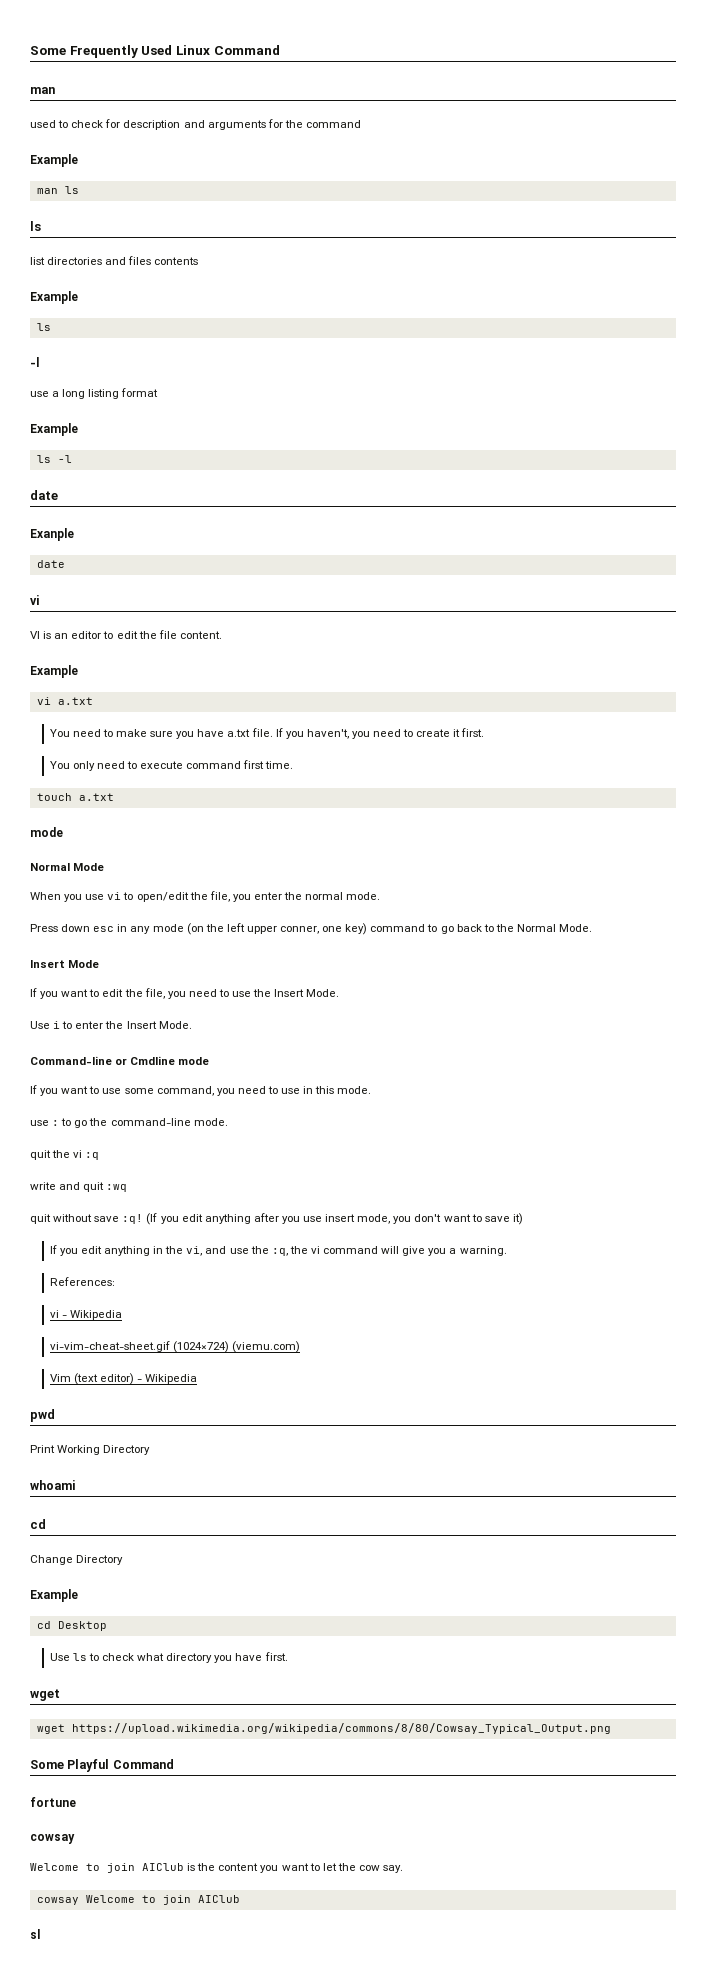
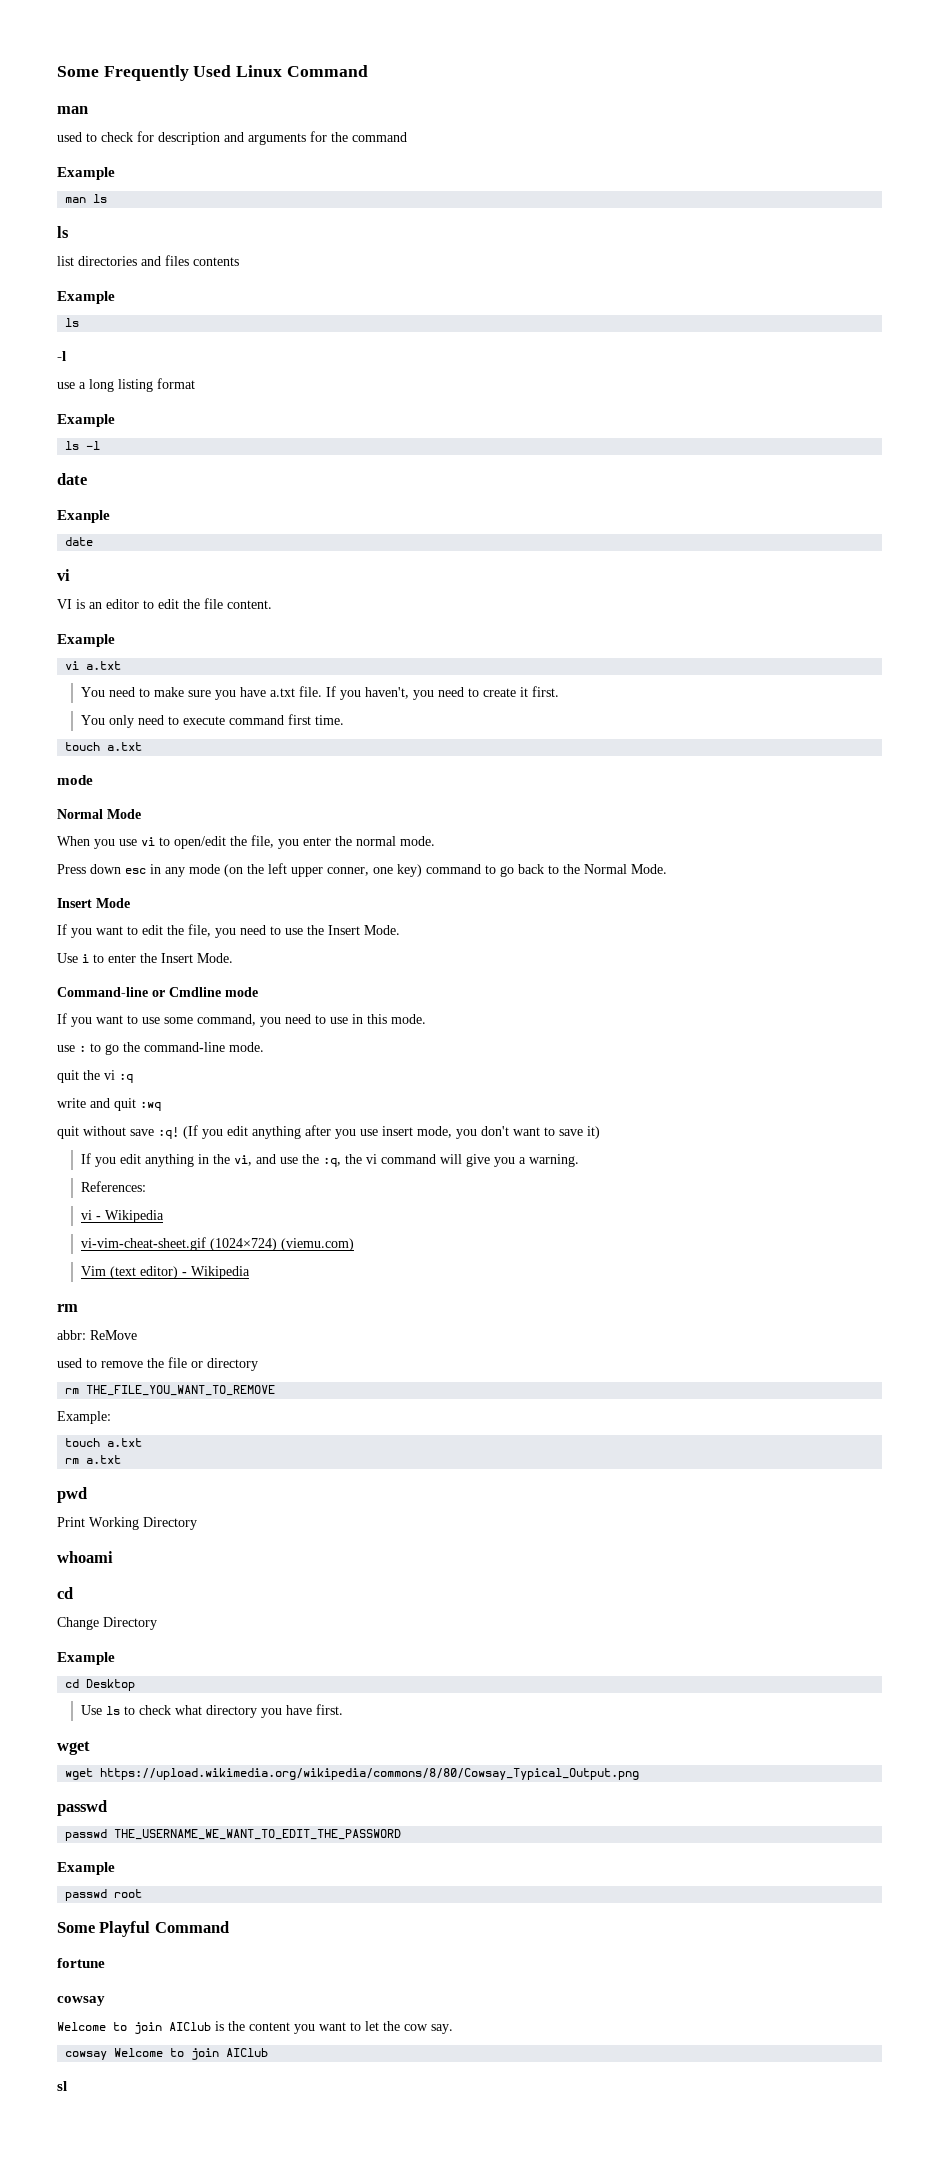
  Vim (text editor) - Wikipedia
+ rm
+ abbr: ReMove
+ used to remove the file or directory
+ rm THE_FILE_YOU_WANT_TO_REMOVE
+ Example:
+ touch a.txt
+ rm a.txt
  wget https://upload.wikimedia.org/wikipedia/commons/8/80/Cowsay_Typical_Output.png
+ passwd
+ passwd THE_USERNAME_WE_WANT_TO_EDIT_THE_PASSWORD
+ Example
+ passwd root

